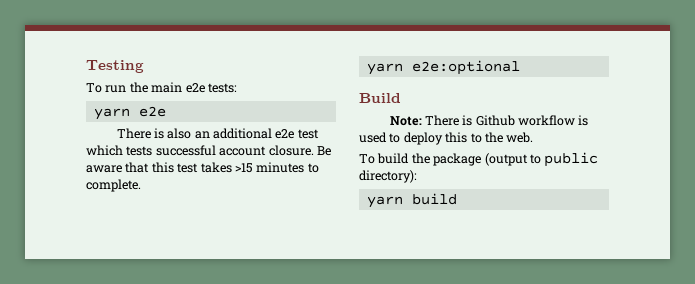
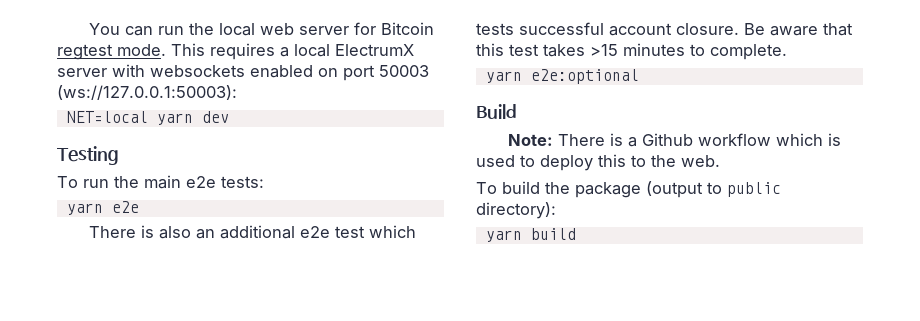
+ You can run the local web server for Bitcoin regtest mode. This requires a local ElectrumX server with websockets enabled on port 50003 (ws://127.0.0.1:50003):
+ NET=local yarn dev
- Note: There is Github workflow is used to deploy this to the web.
+ Note: There is a Github workflow which is used to deploy this to the web.

